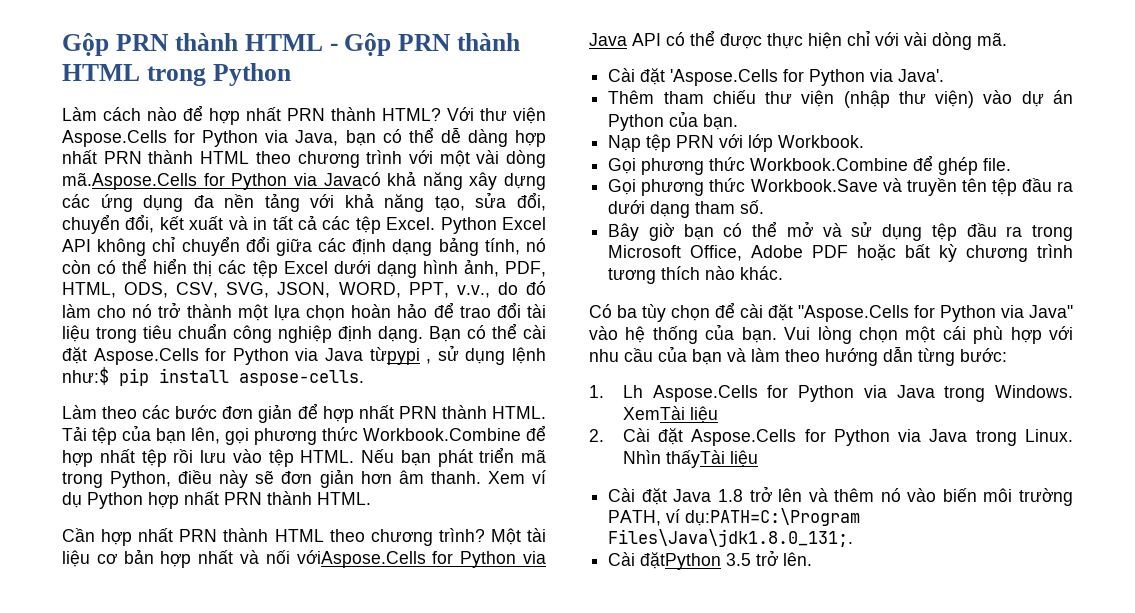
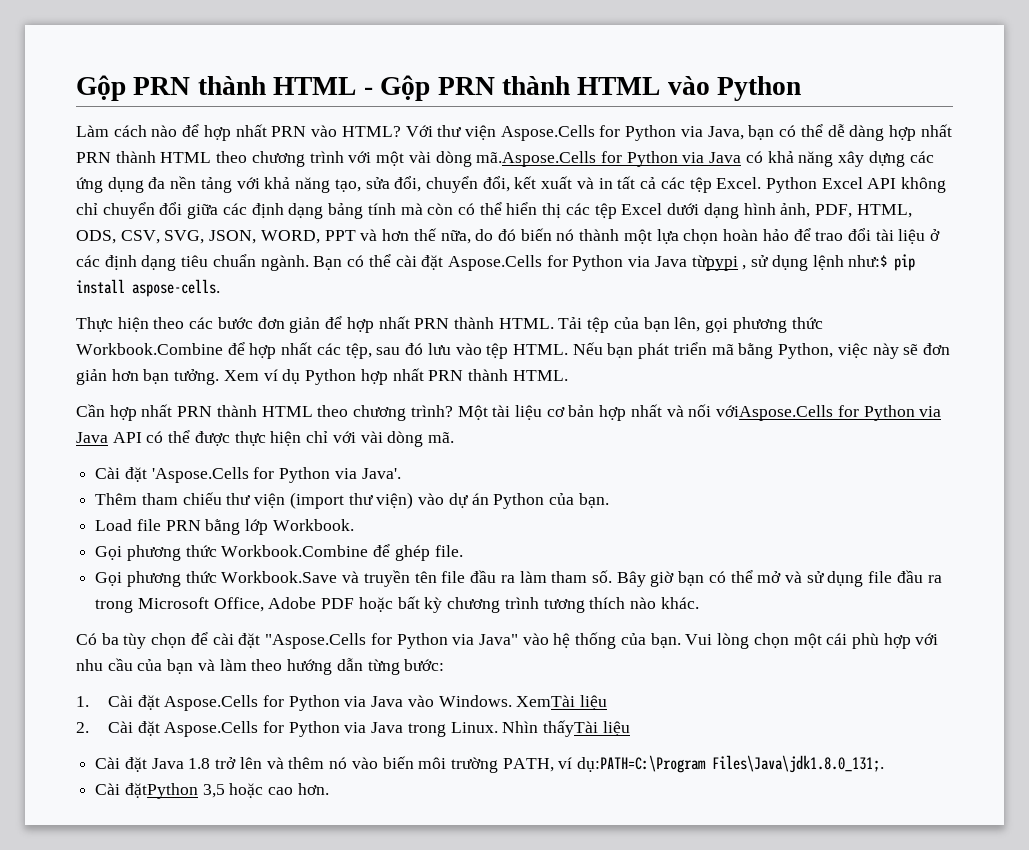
- Gộp PRN thành HTML - Gộp PRN thành HTML trong Python
+ Gộp PRN thành HTML - Gộp PRN thành HTML vào Python
- Làm cách nào để hợp nhất PRN thành HTML?
+ Làm cách nào để hợp nhất PRN vào HTML?
- Với thư viện Aspose.Cells for Python via Java, bạn có thể dễ dàng hợp nhất PRN thành HTML theo chương trình với một vài dòng mã.Aspose.Cells for Python via Javacó khả năng xây dựng các ứng dụng đa nền tảng với khả năng tạo, sửa đổi, chuyển đổi, kết xuất và in tất cả các tệp Excel.
+ Với thư viện Aspose.Cells for Python via Java, bạn có thể dễ dàng hợp nhất PRN thành HTML theo chương trình với một vài dòng mã.Aspose.Cells for Python via Java có khả năng xây dựng các ứng dụng đa nền tảng với khả năng tạo, sửa đổi, chuyển đổi, kết xuất và in tất cả các tệp Excel.
- Python Excel API không chỉ chuyển đổi giữa các định dạng bảng tính, nó còn có thể hiển thị các tệp Excel dưới dạng hình ảnh, PDF, HTML, ODS, CSV, SVG, JSON, WORD, PPT, v.v., do đó làm cho nó trở thành một lựa chọn hoàn hảo để trao đổi tài liệu trong tiêu chuẩn công nghiệp định dạng.
+ Python Excel API không chỉ chuyển đổi giữa các định dạng bảng tính mà còn có thể hiển thị các tệp Excel dưới dạng hình ảnh, PDF, HTML, ODS, CSV, SVG, JSON, WORD, PPT và hơn thế nữa, do đó biến nó thành một lựa chọn hoàn hảo để trao đổi tài liệu ở các định dạng tiêu chuẩn ngành.
- Làm theo các bước đơn giản để hợp nhất PRN thành HTML.
+ Thực hiện theo các bước đơn giản để hợp nhất PRN thành HTML.
- Tải tệp của bạn lên, gọi phương thức Workbook.Combine để hợp nhất tệp rồi lưu vào tệp HTML.
+ Tải tệp của bạn lên, gọi phương thức Workbook.Combine để hợp nhất các tệp, sau đó lưu vào tệp HTML.
- Nếu bạn phát triển mã trong Python, điều này sẽ đơn giản hơn âm thanh.
+ Nếu bạn phát triển mã bằng Python, việc này sẽ đơn giản hơn bạn tưởng.
- Thêm tham chiếu thư viện (nhập thư viện) vào dự án Python của bạn.
+ Thêm tham chiếu thư viện (import thư viện) vào dự án Python của bạn.
- Nạp tệp PRN với lớp Workbook.
+ Load file PRN bằng lớp Workbook.
- Gọi phương thức Workbook.Save và truyền tên tệp đầu ra dưới dạng tham số.
- Bây giờ bạn có thể mở và sử dụng tệp đầu ra trong Microsoft Office, Adobe PDF hoặc bất kỳ chương trình tương thích nào khác.
+ Gọi phương thức Workbook.Save và truyền tên file đầu ra làm tham số. Bây giờ bạn có thể mở và sử dụng file đầu ra trong Microsoft Office, Adobe PDF hoặc bất kỳ chương trình tương thích nào khác.
- 1. Lh Aspose.Cells for Python via Java trong Windows.
+ 1. Cài đặt Aspose.Cells for Python via Java vào Windows.
- Cài đặtPython 3.5 trở lên.
+ Cài đặtPython 3,5 hoặc cao hơn.

